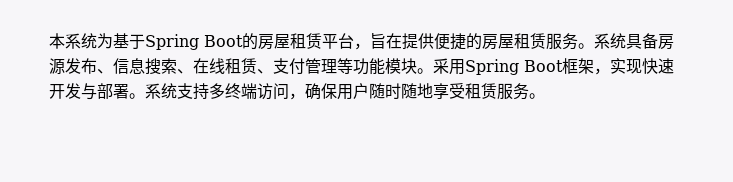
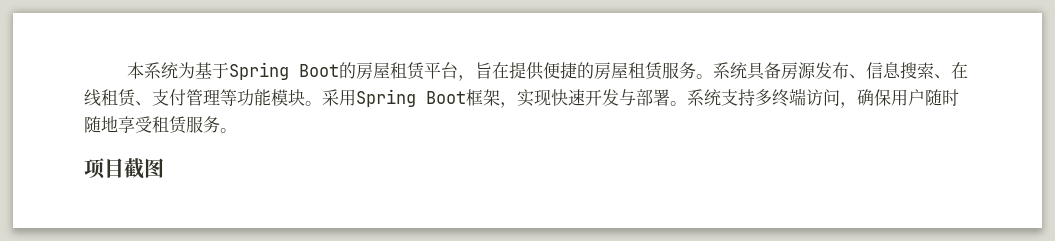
+ 项目截图

